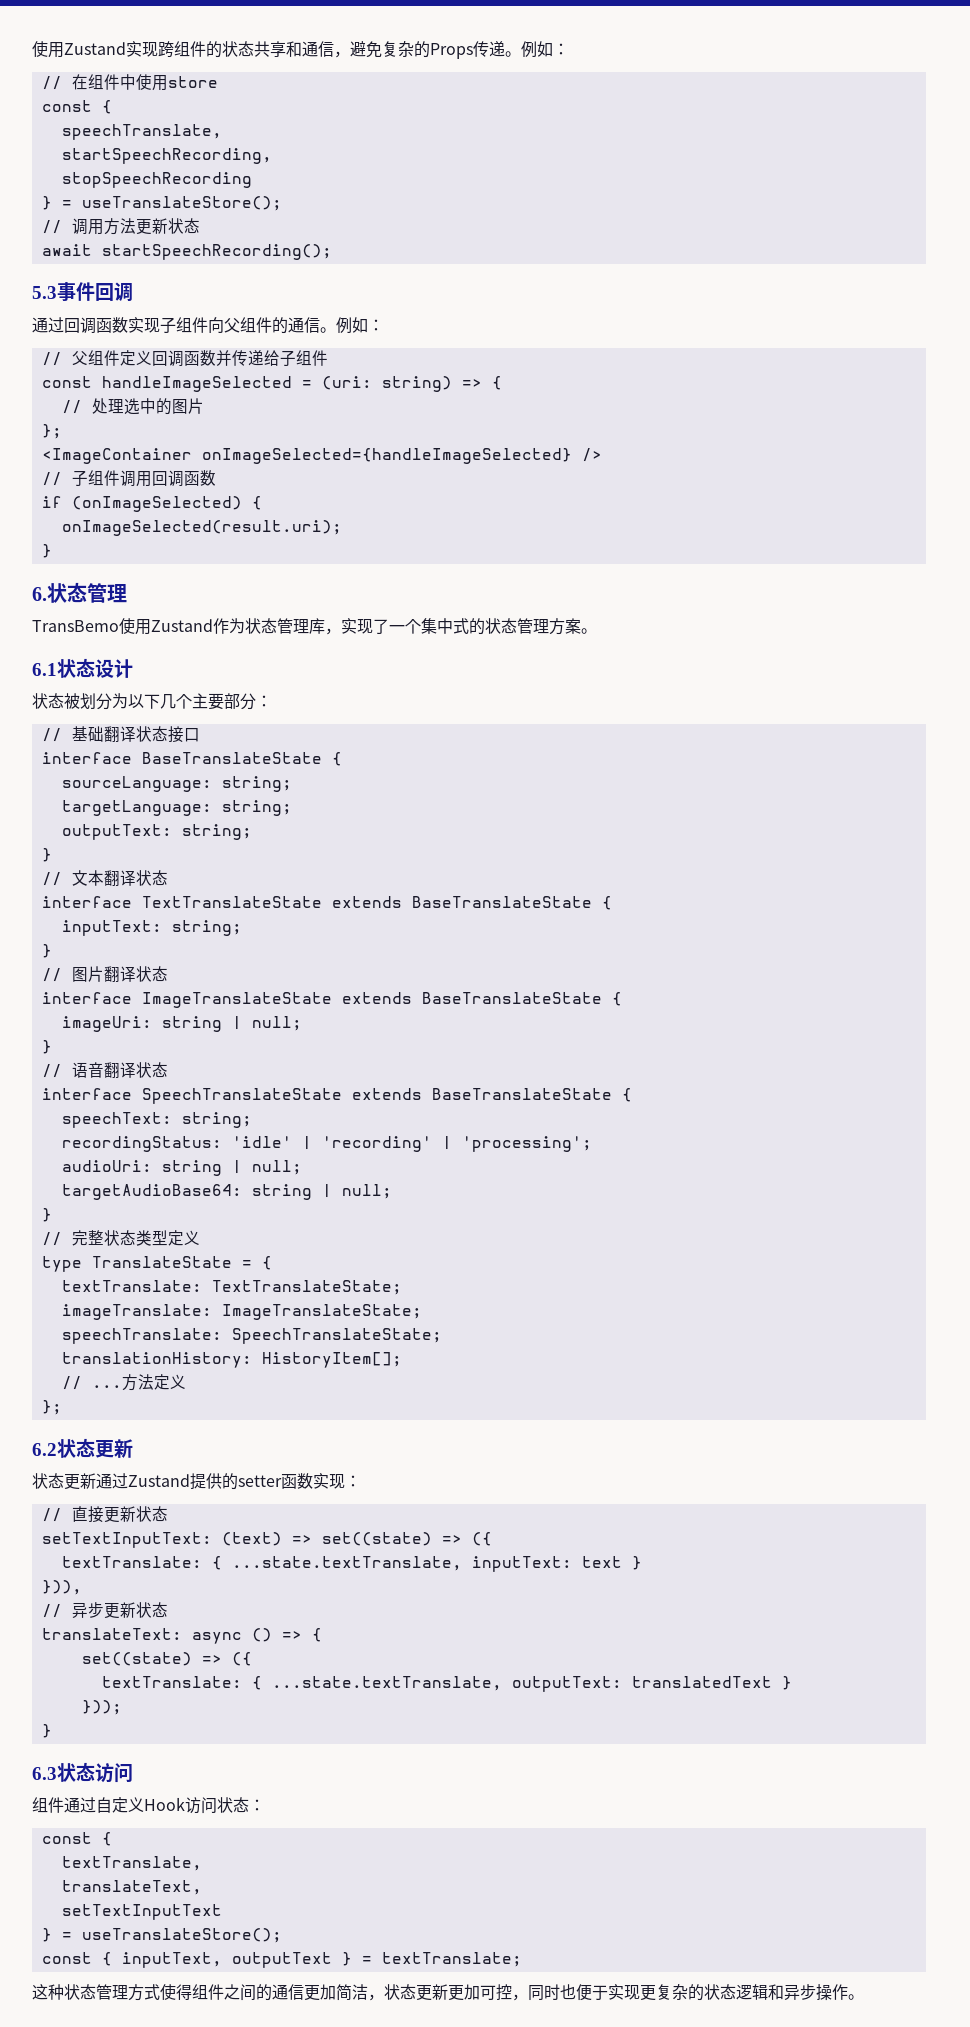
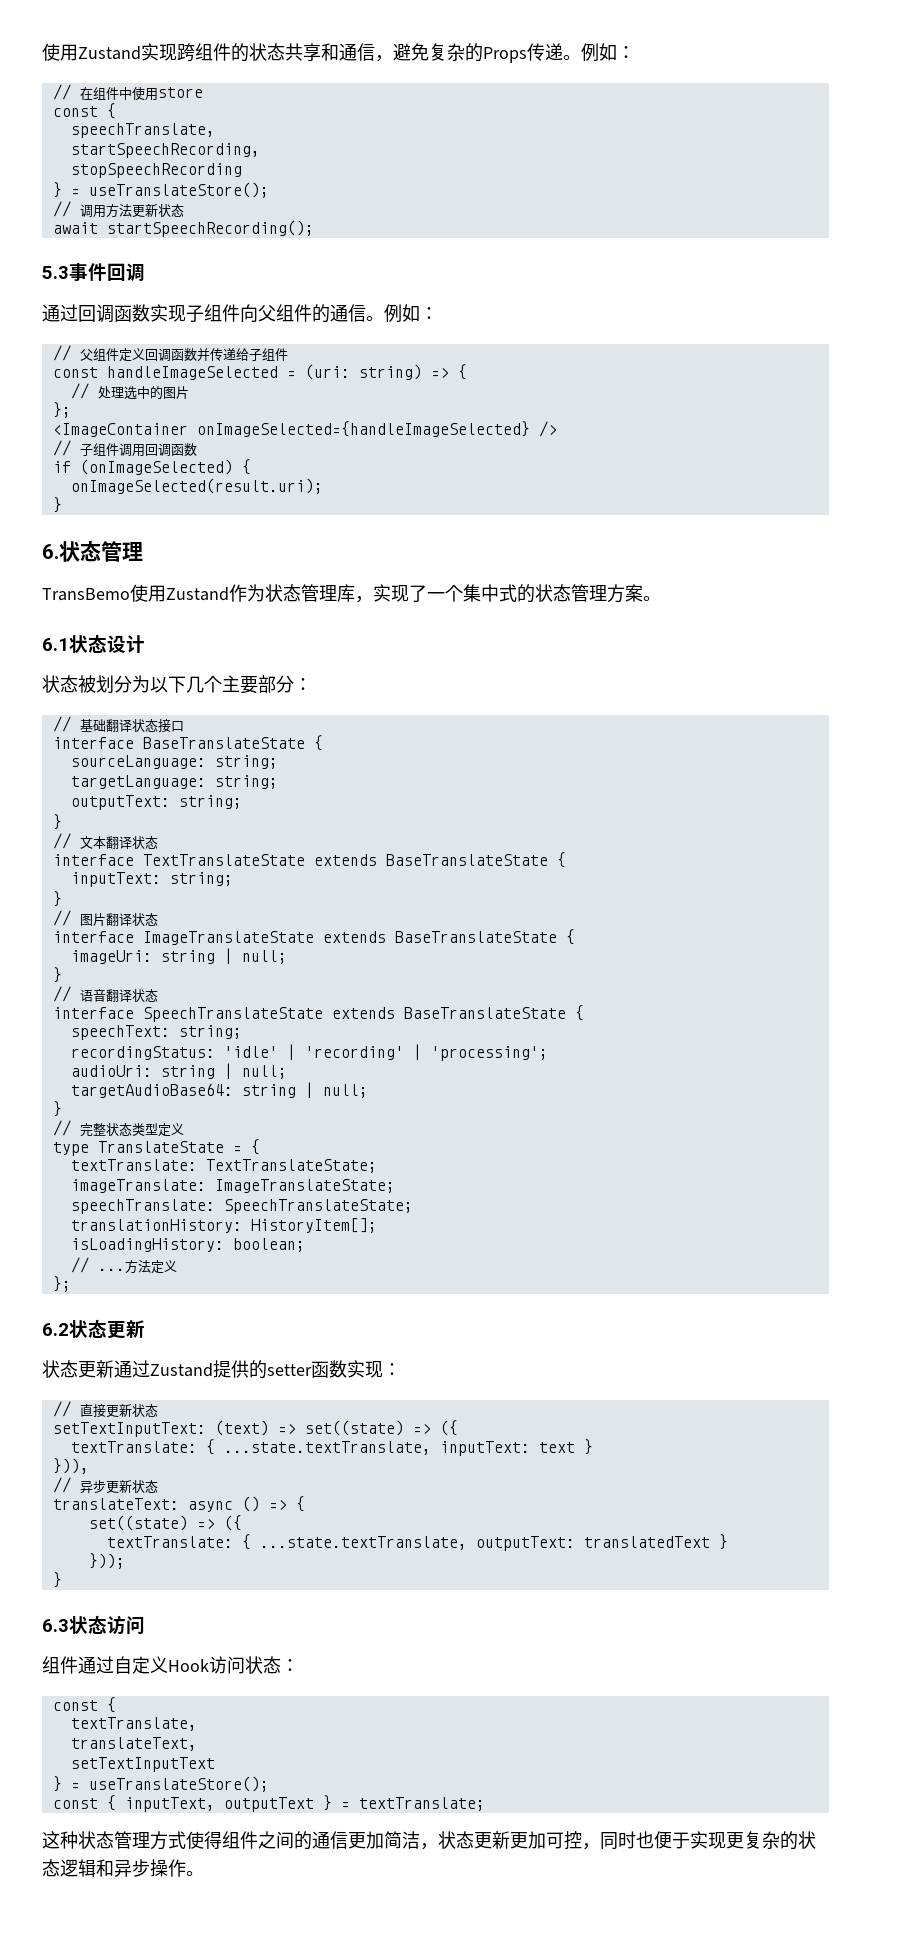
+ isLoadingHistory: boolean;

